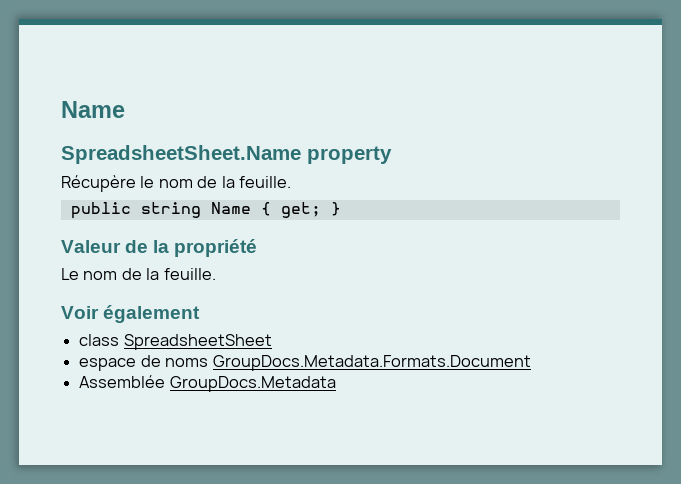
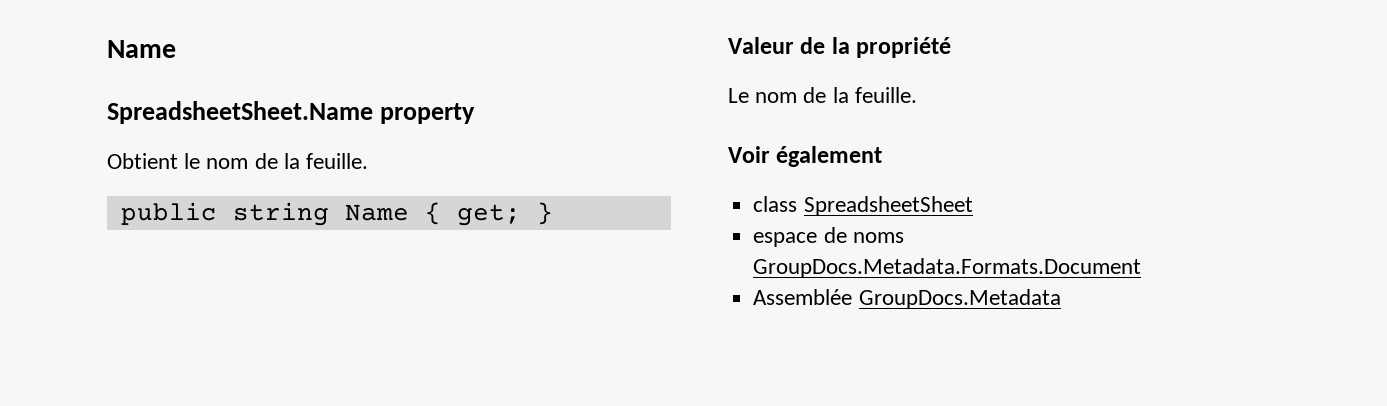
- Récupère le nom de la feuille.
+ Obtient le nom de la feuille.

